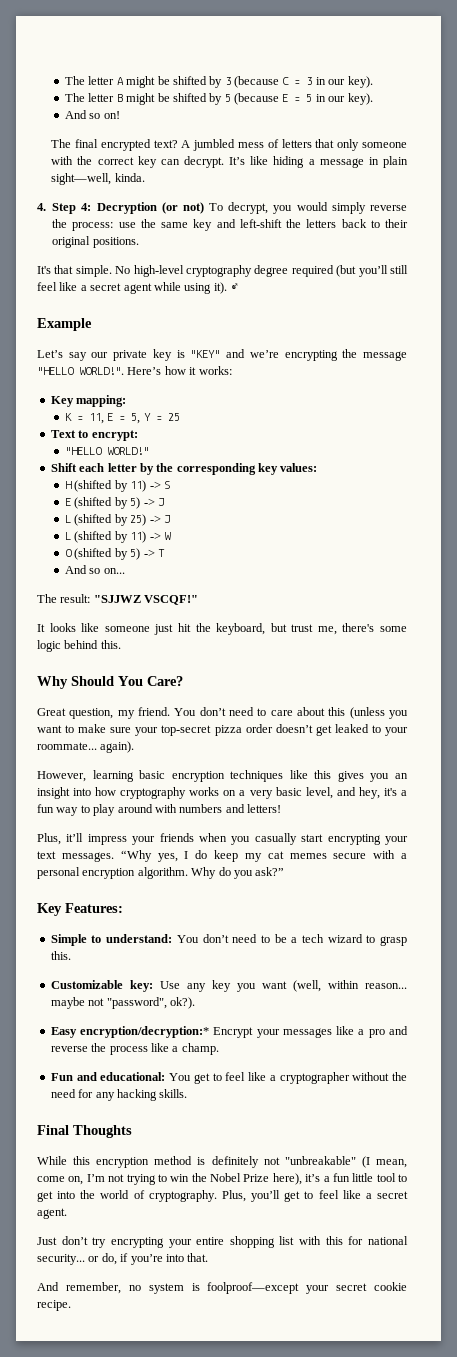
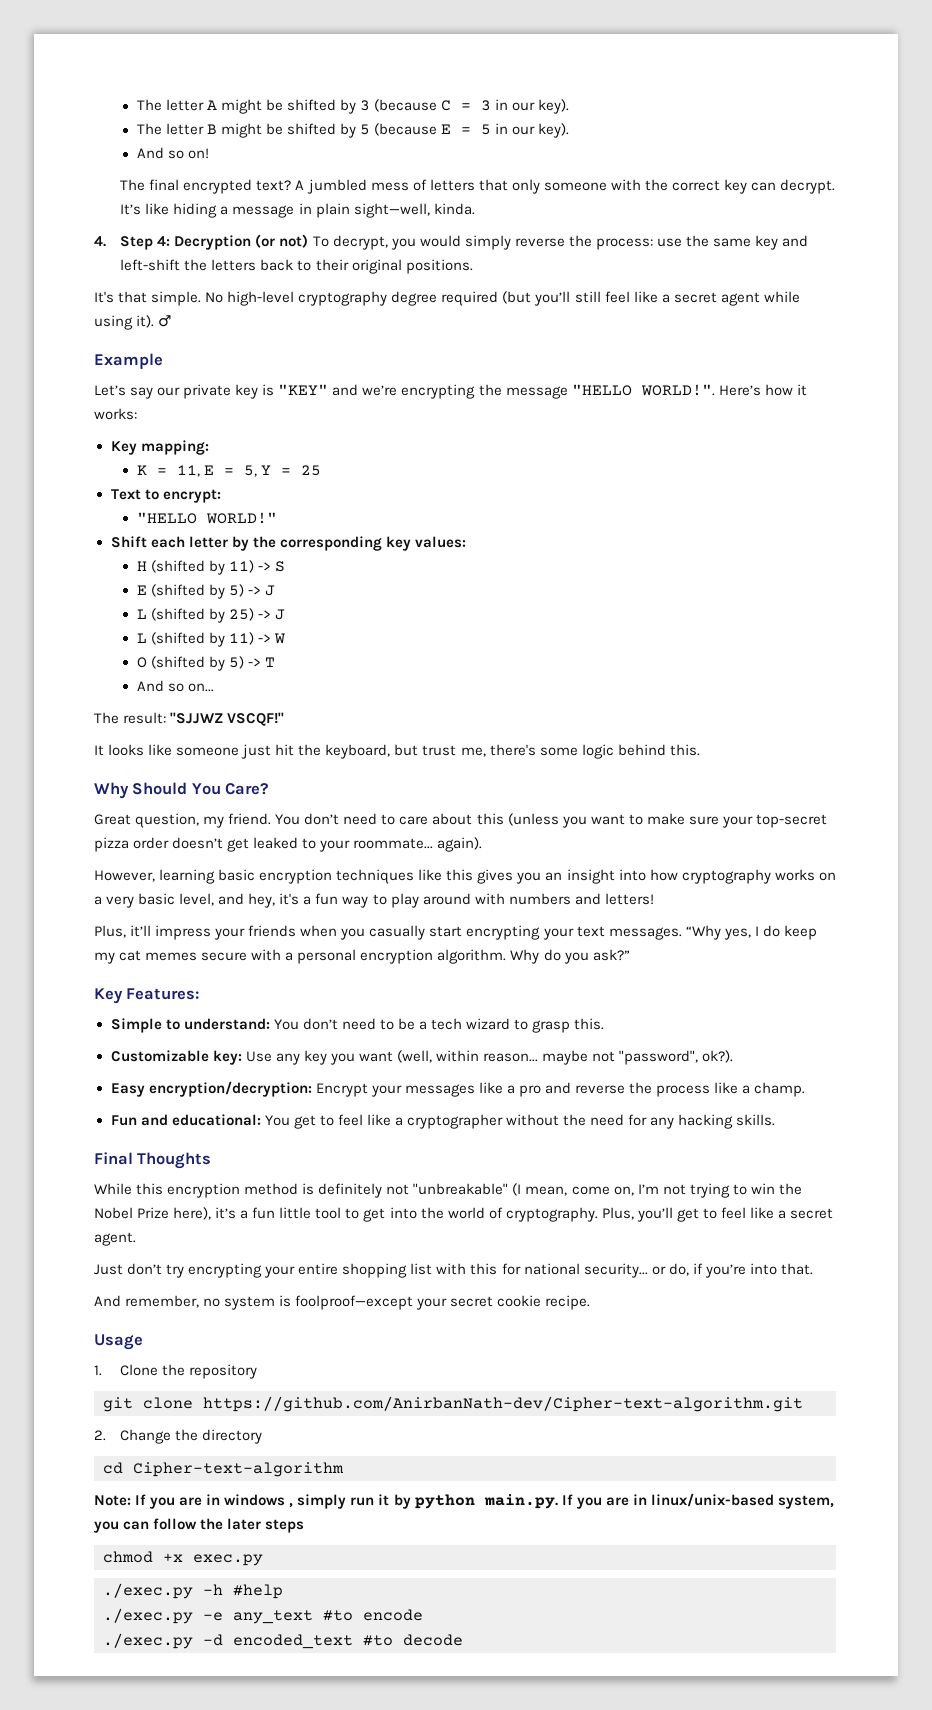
- Easy encryption/decryption:* Encrypt your messages like a pro and reverse the process like a champ.
+ Easy encryption/decryption: Encrypt your messages like a pro and reverse the process like a champ.
+ Usage
+ 1. Clone the repository
+ git clone https://github.com/AnirbanNath-dev/Cipher-text-algorithm.git
+ 2. Change the directory
+ cd Cipher-text-algorithm
+ Note: If you are in windows , simply run it by python main.py. If you are in linux/unix-based system, you can follow the later steps
+ chmod +x exec.py
+ ./exec.py -h #help
+ ./exec.py -e any_text #to encode
+ ./exec.py -d encoded_text #to decode

